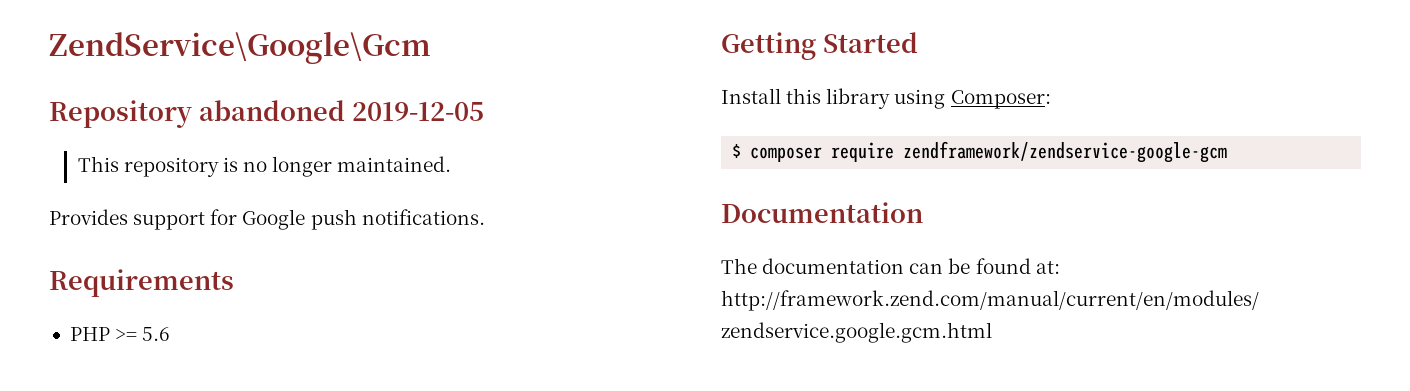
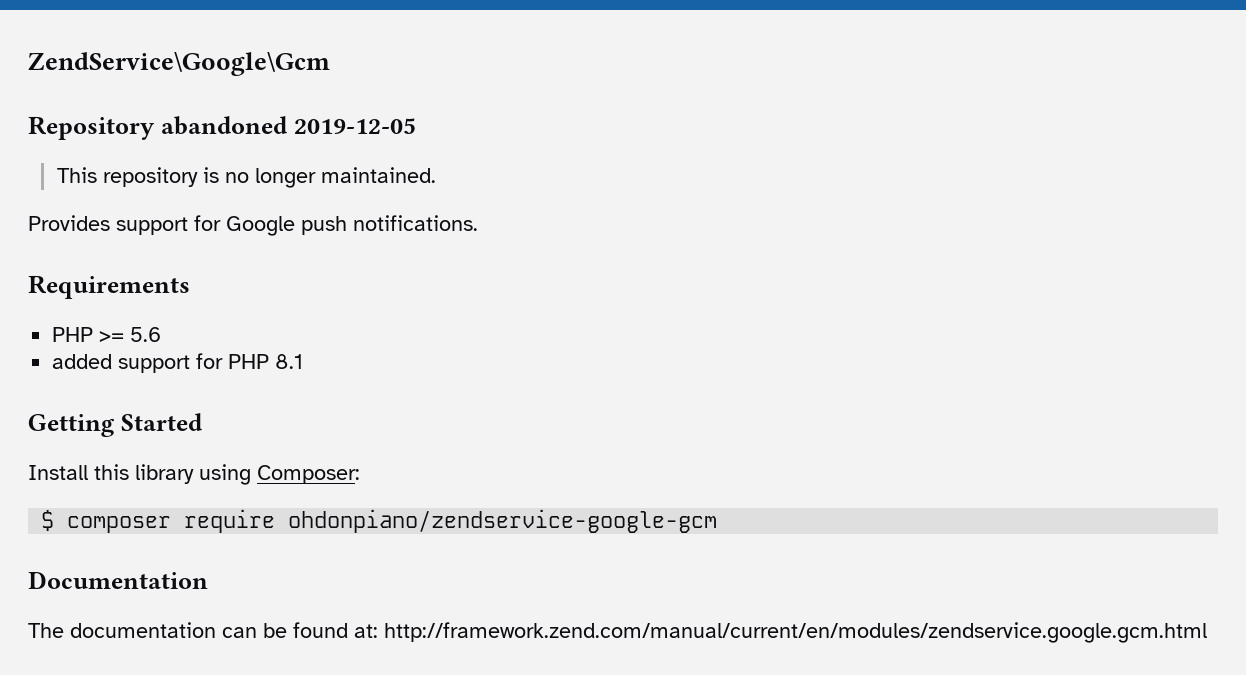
+ added support for PHP 8.1
- $ composer require zendframework/zendservice-google-gcm
+ $ composer require ohdonpiano/zendservice-google-gcm

